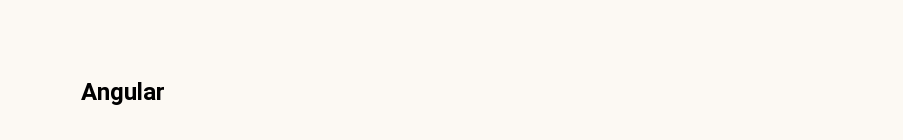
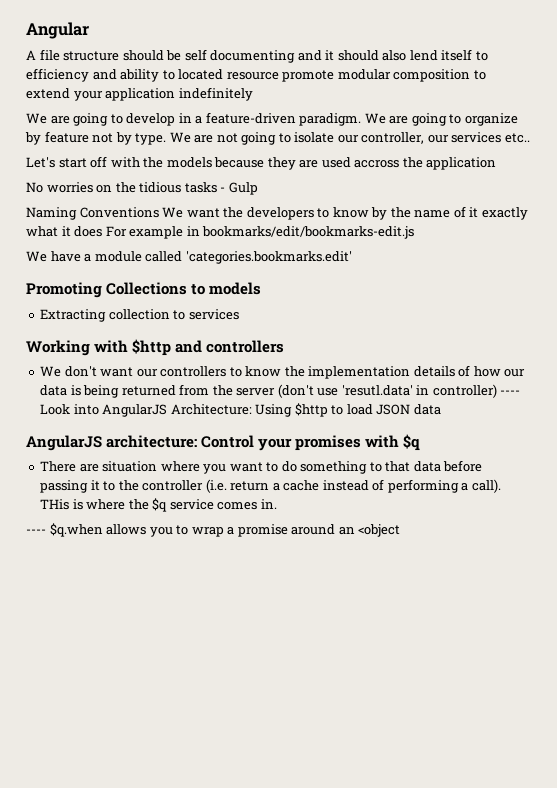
+ A file structure should be self documenting and it should also lend itself to efficiency and ability to located resource promote modular composition to extend your application indefinitely
+ We are going to develop in a feature-driven paradigm. We are going to organize by feature not by type. We are not going to isolate our controller, our services etc..
+ Let's start off with the models because they are used accross the application
+ No worries on the tidious tasks - Gulp
+ Naming Conventions We want the developers to know by the name of it exactly what it does For example in bookmarks/edit/bookmarks-edit.js
+ We have a module called 'categories.bookmarks.edit'
+ Promoting Collections to models
+ Extracting collection to services
+ Working with $http and controllers
+ We don't want our controllers to know the implementation details of how our data is being returned from the server (don't use 'resutl.data' in controller) ---- Look into AngularJS Architecture: Using $http to load JSON data
+ AngularJS architecture: Control your promises with $q
+ There are situation where you want to do something to that data before passing it to the controller (i.e. return a cache instead of performing a call). THis is where the $q service comes in.
+ ---- $q.when allows you to wrap a promise around an <object

